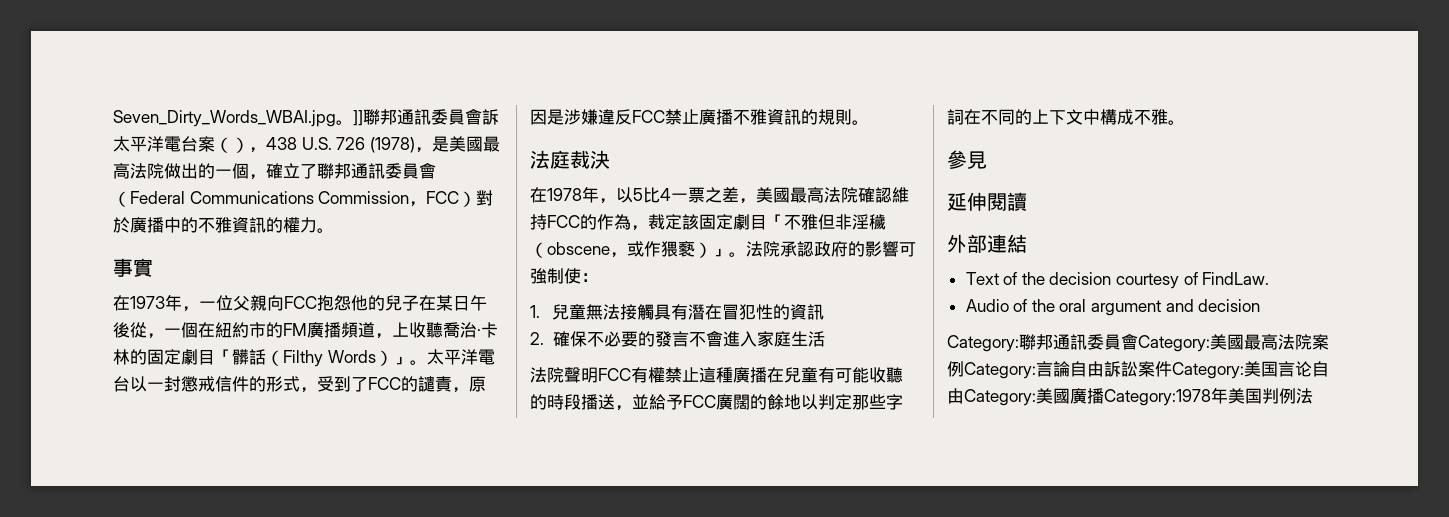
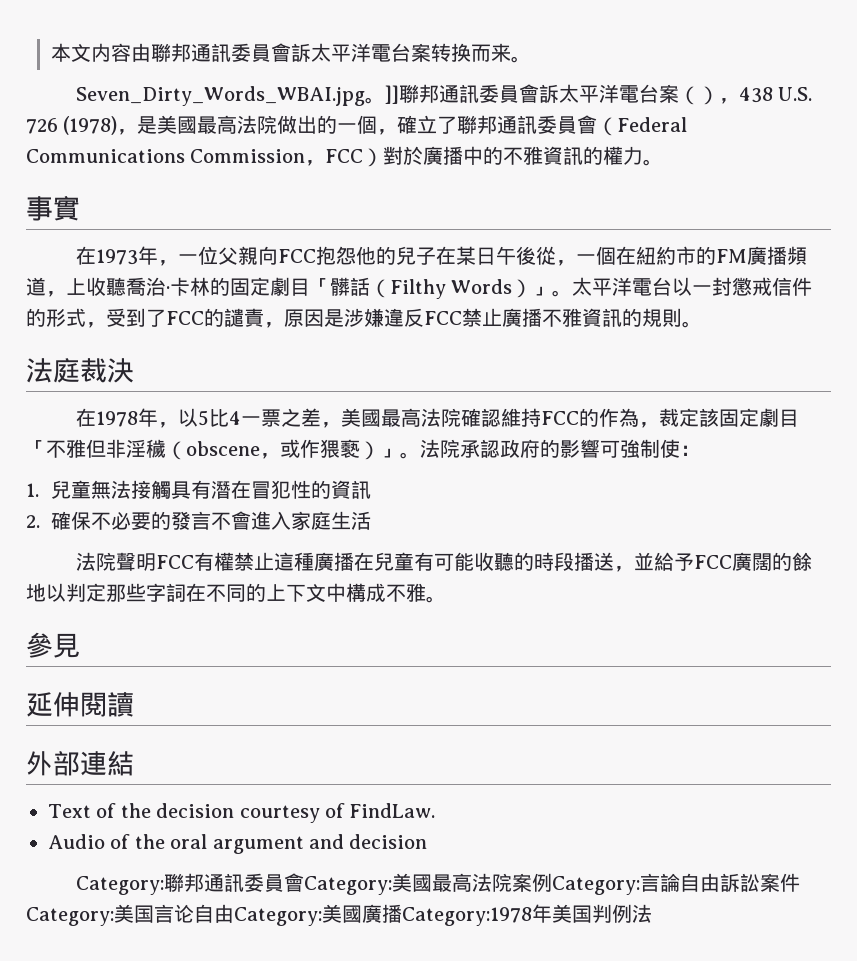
+ 本文内容由聯邦通訊委員會訴太平洋電台案转换而来。

